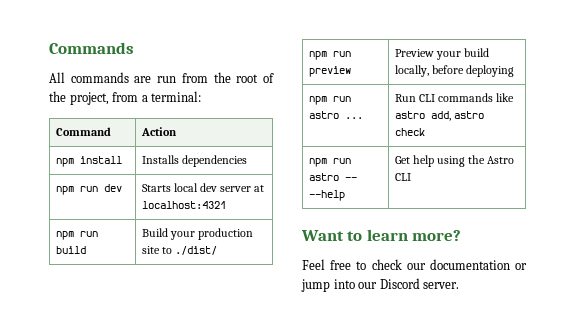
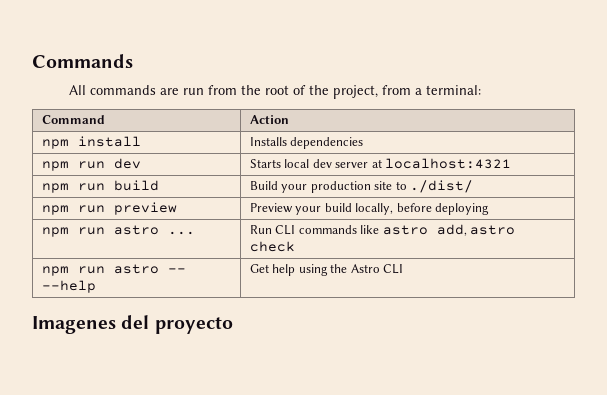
- Want to learn more?
- Feel free to check our documentation or jump into our Discord server.
+ Imagenes del proyecto

